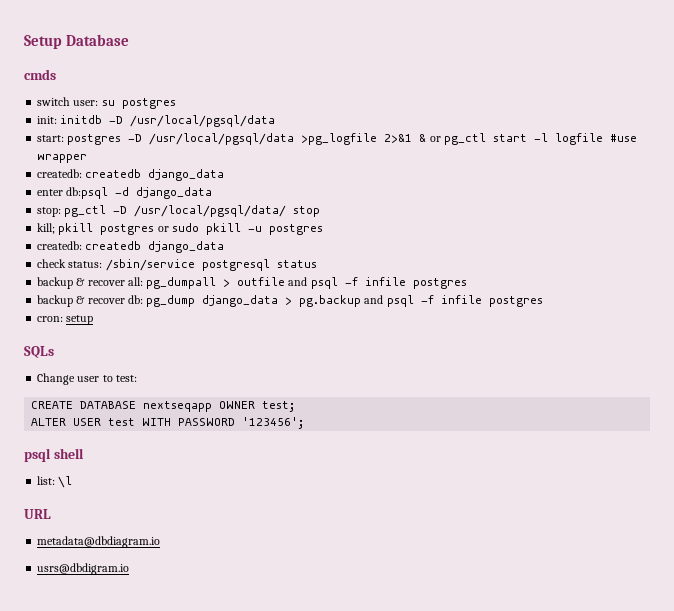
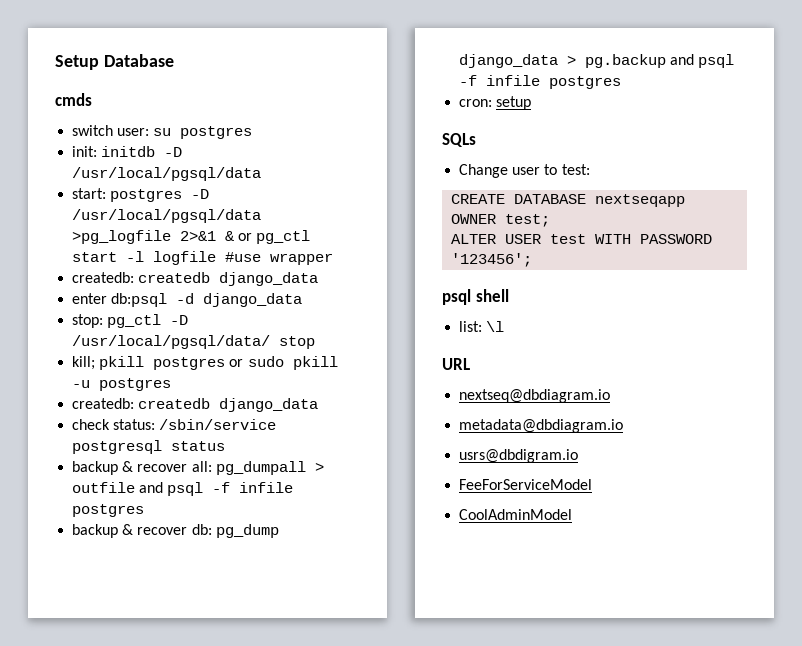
+ nextseq@dbdiagram.io
+ FeeForServiceModel
+ CoolAdminModel

